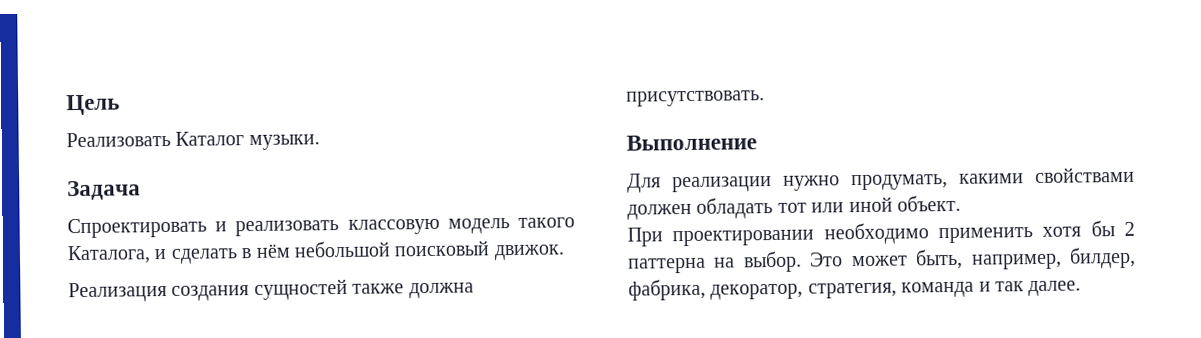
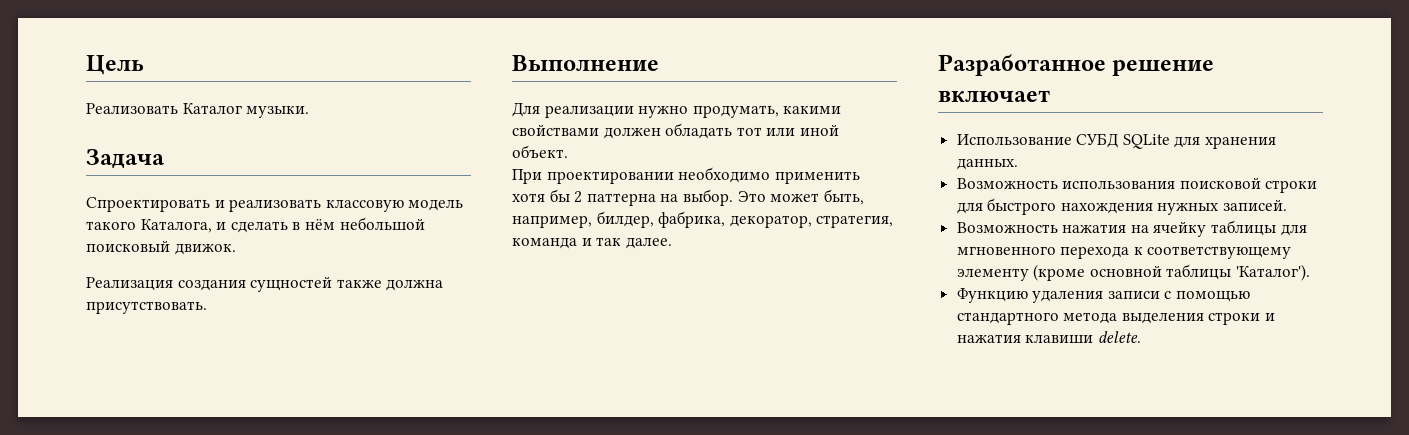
+ Разработанное решение включает
+ Использование СУБД SQLite для хранения данных.
+ Возможность использования поисковой строки для быстрого нахождения нужных записей.
+ Возможность нажатия на ячейку таблицы для мгновенного перехода к соответствующему элементу (кроме основной таблицы 'Каталог').
+ Функцию удаления записи с помощью стандартного метода выделения строки и нажатия клавиши delete.

